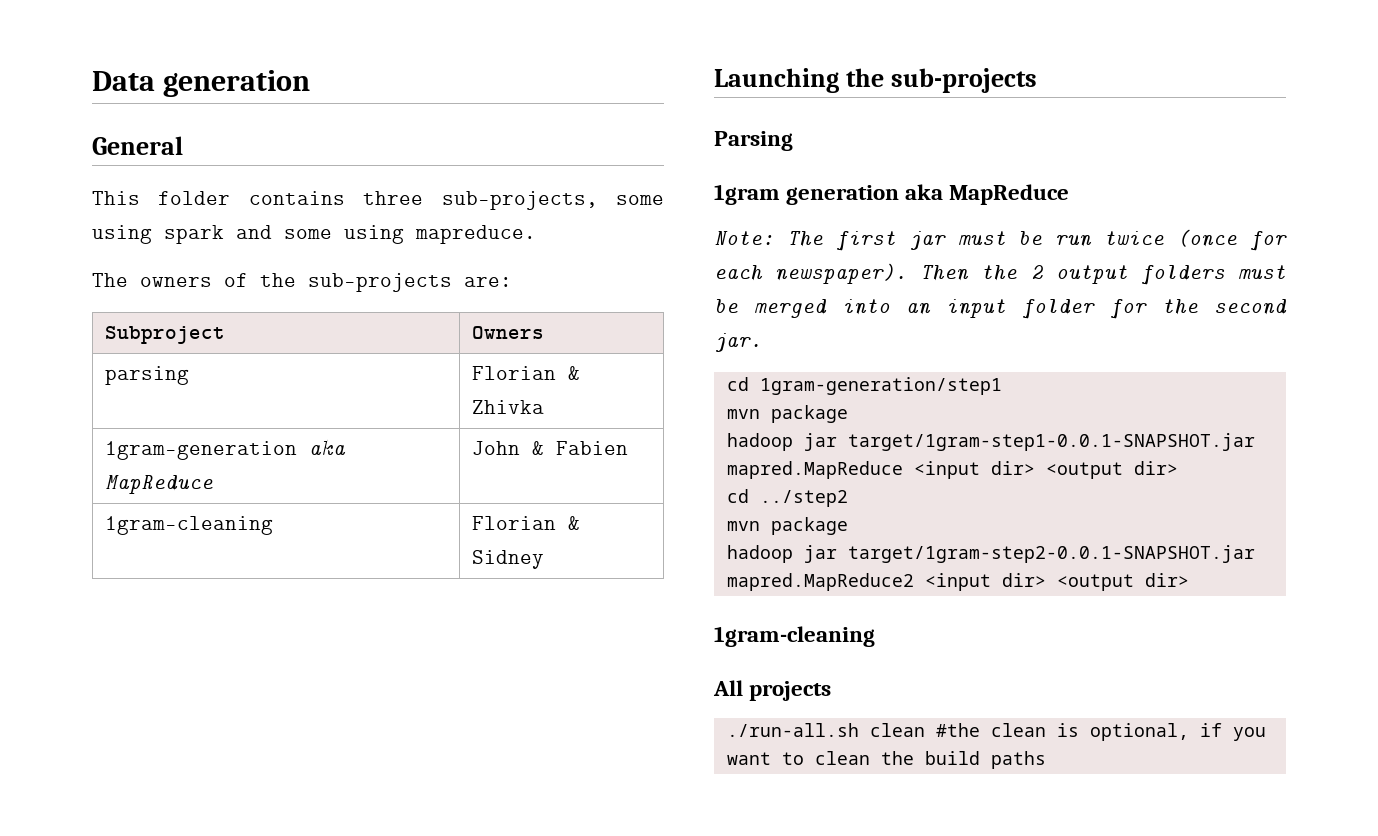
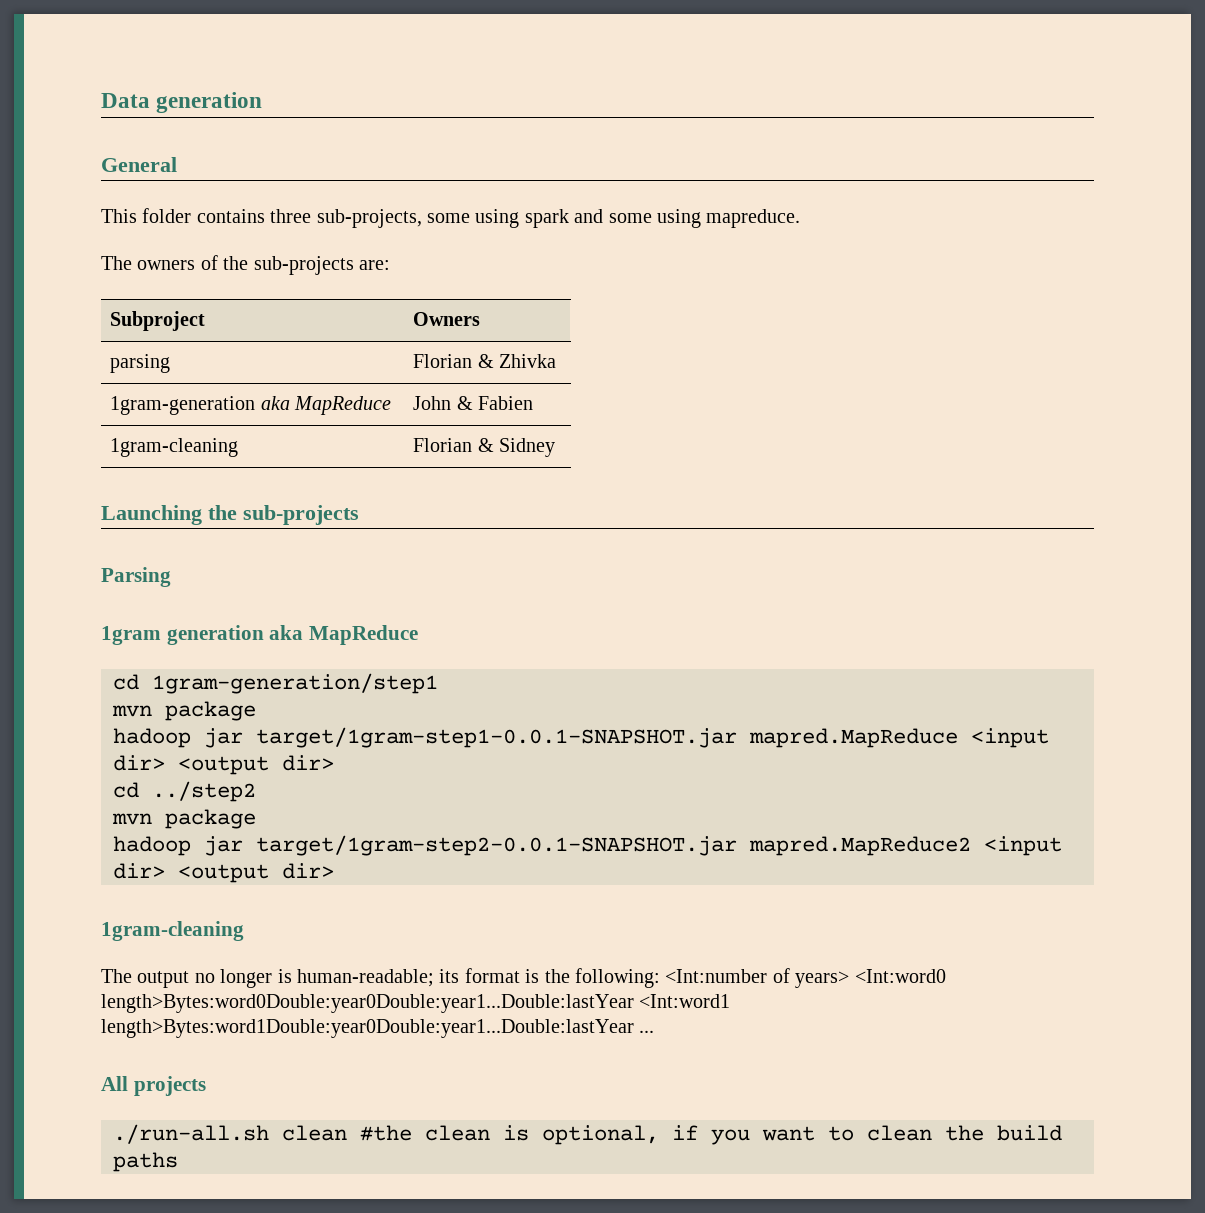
- Note: The first jar must be run twice (once for each newspaper). Then the 2 output folders must be merged into an input folder for the second jar.
+ The output no longer is human-readable; its format is the following: <Int:number of years> <Int:word0 length>Bytes:word0Double:year0Double:year1...Double:lastYear <Int:word1 length>Bytes:word1Double:year0Double:year1...Double:lastYear ...

